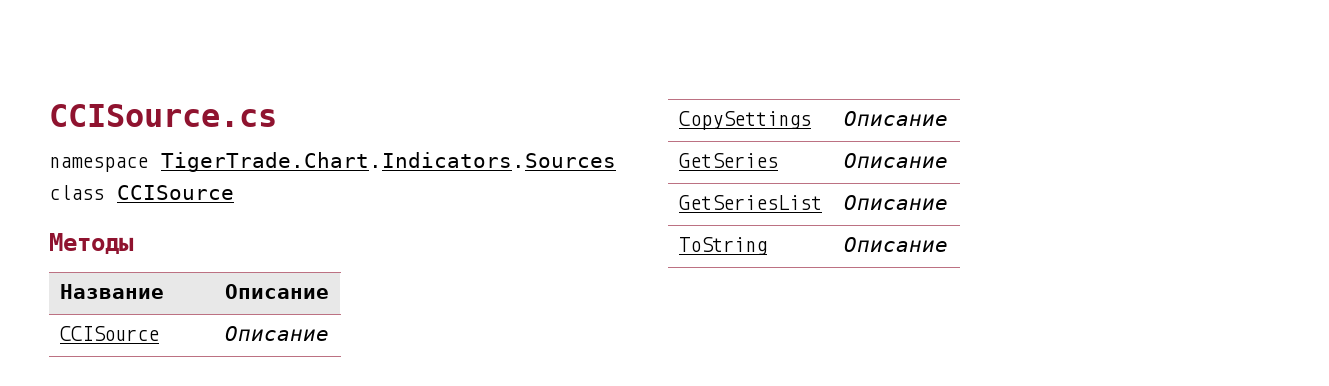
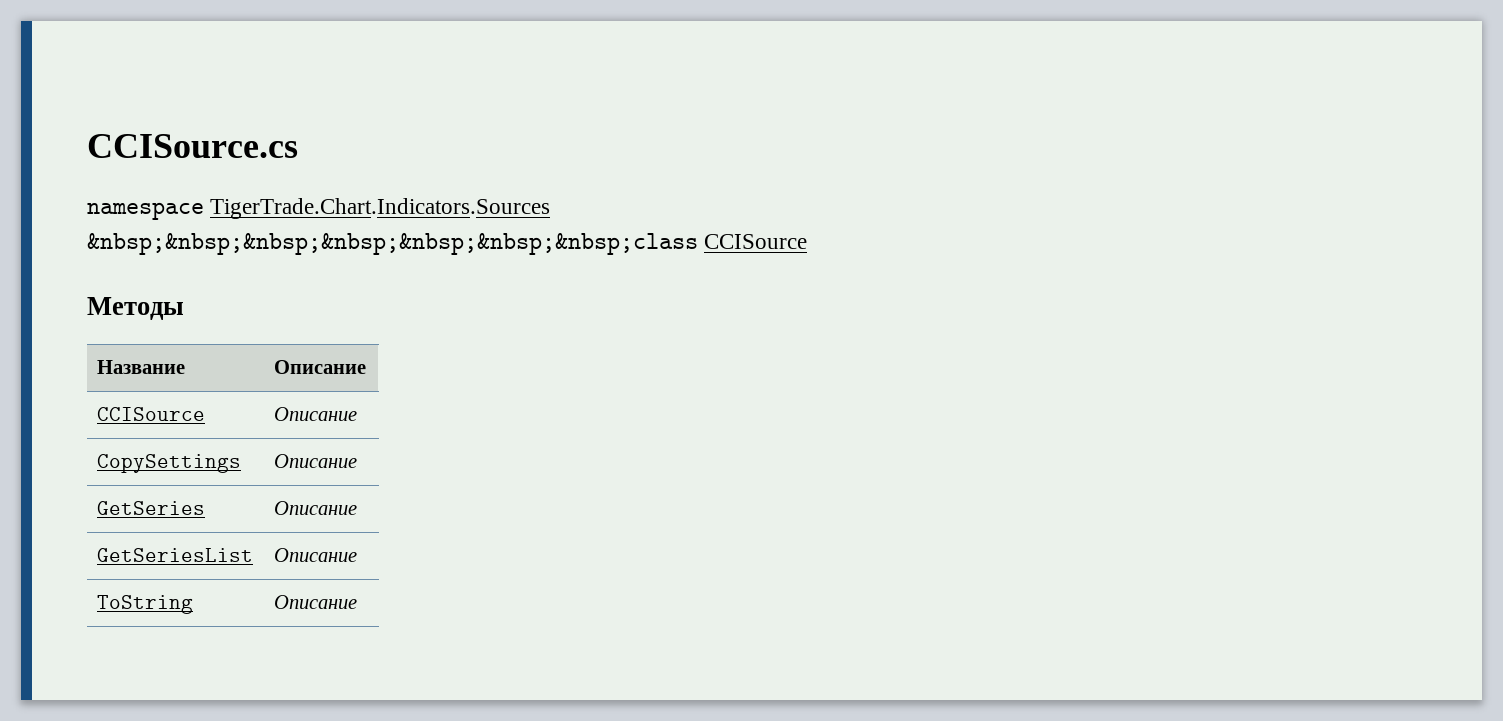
- class CCISource
+ &nbsp;&nbsp;&nbsp;&nbsp;&nbsp;&nbsp;&nbsp;class CCISource

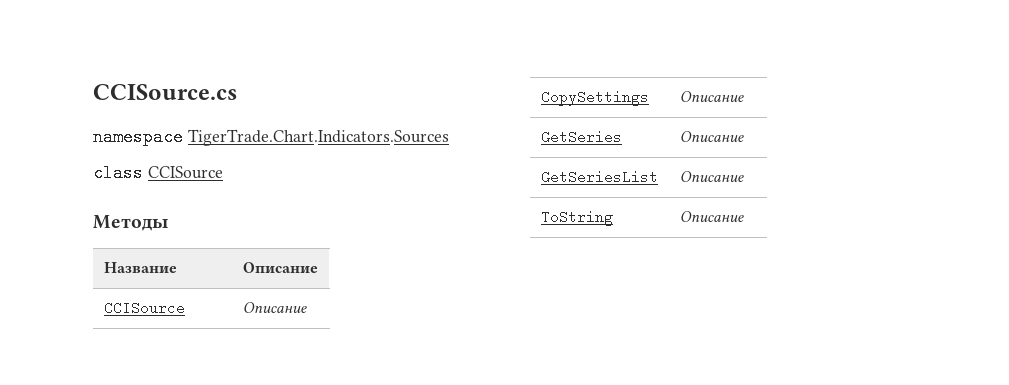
- &nbsp;&nbsp;&nbsp;&nbsp;&nbsp;&nbsp;&nbsp;class CCISource
+ class CCISource

